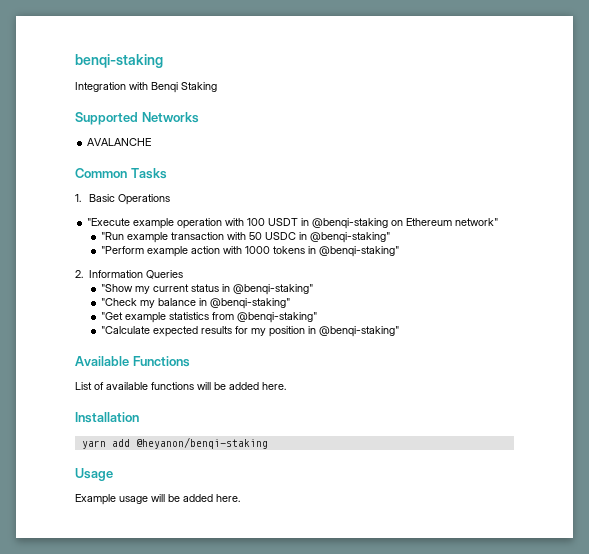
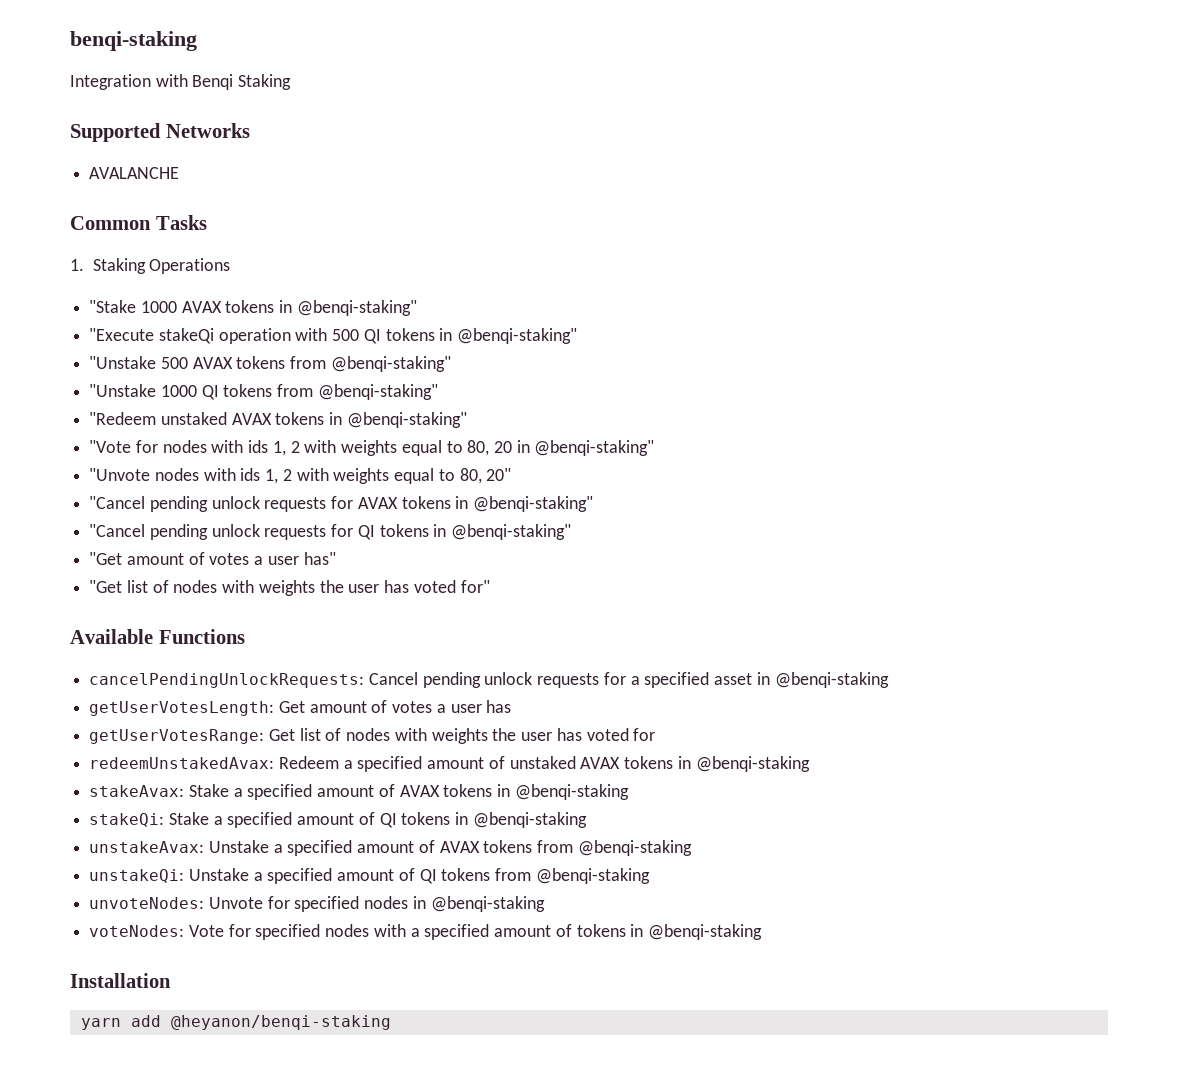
- 1. Basic Operations
+ 1. Staking Operations
- "Execute example operation with 100 USDT in @benqi-staking on Ethereum network"
- "Run example transaction with 50 USDC in @benqi-staking"
- "Perform example action with 1000 tokens in @benqi-staking"
- 2. Information Queries
- "Show my current status in @benqi-staking"
- "Check my balance in @benqi-staking"
- "Get example statistics from @benqi-staking"
- "Calculate expected results for my position in @benqi-staking"
+ "Stake 1000 AVAX tokens in @benqi-staking"
+ "Execute stakeQi operation with 500 QI tokens in @benqi-staking"
+ "Unstake 500 AVAX tokens from @benqi-staking"
+ "Unstake 1000 QI tokens from @benqi-staking"
+ "Redeem unstaked AVAX tokens in @benqi-staking"
+ "Vote for nodes with ids 1, 2 with weights equal to 80, 20 in @benqi-staking"
+ "Unvote nodes with ids 1, 2 with weights equal to 80, 20"
+ "Cancel pending unlock requests for AVAX tokens in @benqi-staking"
+ "Cancel pending unlock requests for QI tokens in @benqi-staking"
+ "Get amount of votes a user has"
+ "Get list of nodes with weights the user has voted for"
  Available Functions
- List of available functions will be added here.
+ cancelPendingUnlockRequests: Cancel pending unlock requests for a specified asset in @benqi-staking
+ getUserVotesLength: Get amount of votes a user has
+ getUserVotesRange: Get list of nodes with weights the user has voted for
+ redeemUnstakedAvax: Redeem a specified amount of unstaked AVAX tokens in @benqi-staking
+ stakeAvax: Stake a specified amount of AVAX tokens in @benqi-staking
+ stakeQi: Stake a specified amount of QI tokens in @benqi-staking
+ unstakeAvax: Unstake a specified amount of AVAX tokens from @benqi-staking
+ unstakeQi: Unstake a specified amount of QI tokens from @benqi-staking
+ unvoteNodes: Unvote for specified nodes in @benqi-staking
+ voteNodes: Vote for specified nodes with a specified amount of tokens in @benqi-staking
  Installation
  yarn add @heyanon/benqi-staking
- Usage
- Example usage will be added here.

